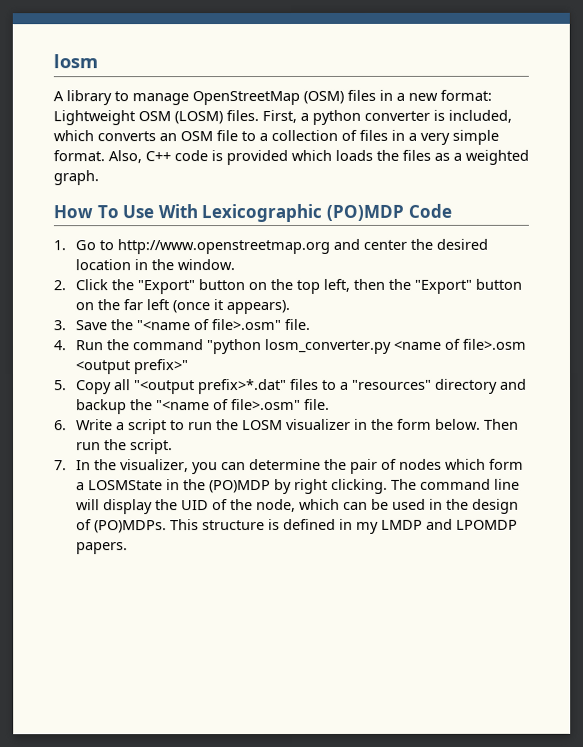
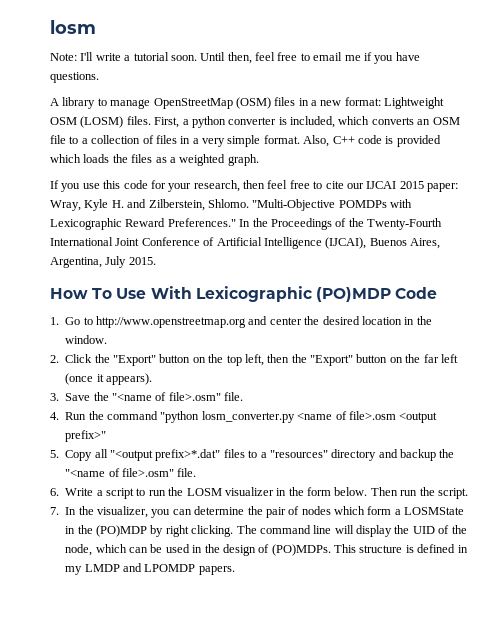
+ Note: I'll write a tutorial soon. Until then, feel free to email me if you have questions.
+ If you use this code for your research, then feel free to cite our IJCAI 2015 paper: Wray, Kyle H. and Zilberstein, Shlomo. "Multi-Objective POMDPs with Lexicographic Reward Preferences." In the Proceedings of the Twenty-Fourth International Joint Conference of Artificial Intelligence (IJCAI), Buenos Aires, Argentina, July 2015.

